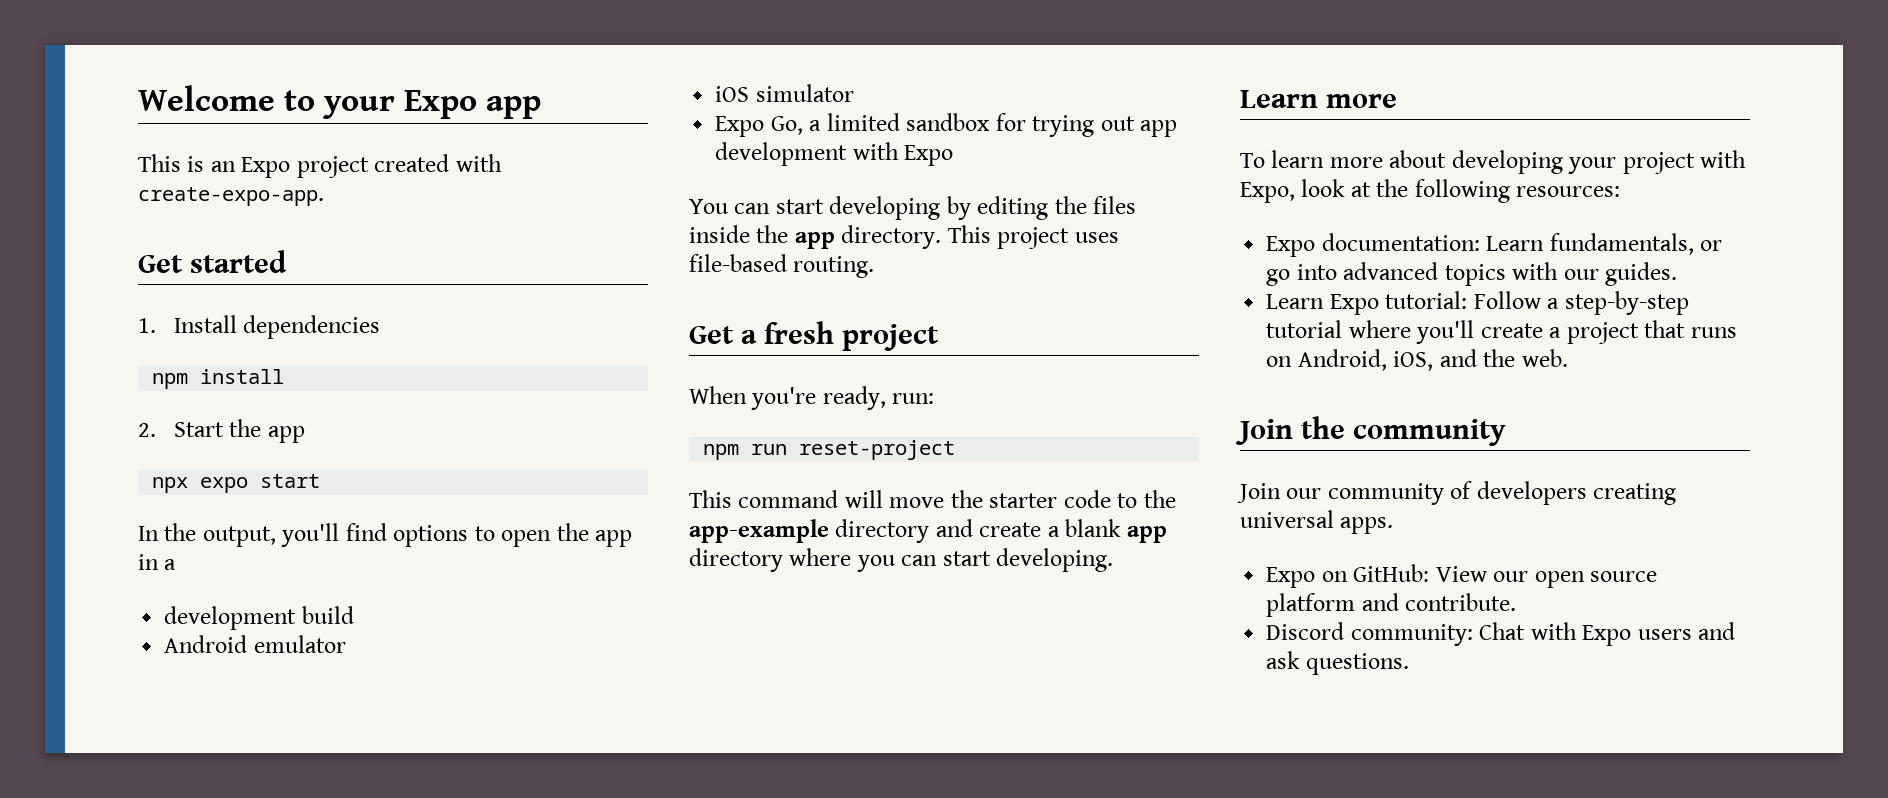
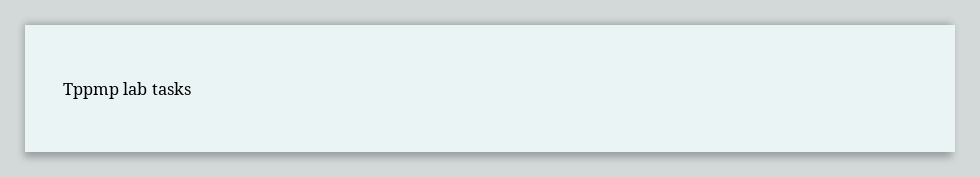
- Welcome to your Expo app
- This is an Expo project created with create-expo-app.
- Get started
- 1. Install dependencies
- npm install
- 2. Start the app
- npx expo start
- In the output, you'll find options to open the app in a
- development build
- Android emulator
- iOS simulator
- Expo Go, a limited sandbox for trying out app development with Expo
- You can start developing by editing the files inside the app directory. This project uses file-based routing.
- Get a fresh project
- When you're ready, run:
- npm run reset-project
- This command will move the starter code to the app-example directory and create a blank app directory where you can start developing.
- Learn more
- To learn more about developing your project with Expo, look at the following resources:
- Expo documentation: Learn fundamentals, or go into advanced topics with our guides.
- Learn Expo tutorial: Follow a step-by-step tutorial where you'll create a project that runs on Android, iOS, and the web.
- Join the community
- Join our community of developers creating universal apps.
- Expo on GitHub: View our open source platform and contribute.
- Discord community: Chat with Expo users and ask questions.
+ Tppmp lab tasks

